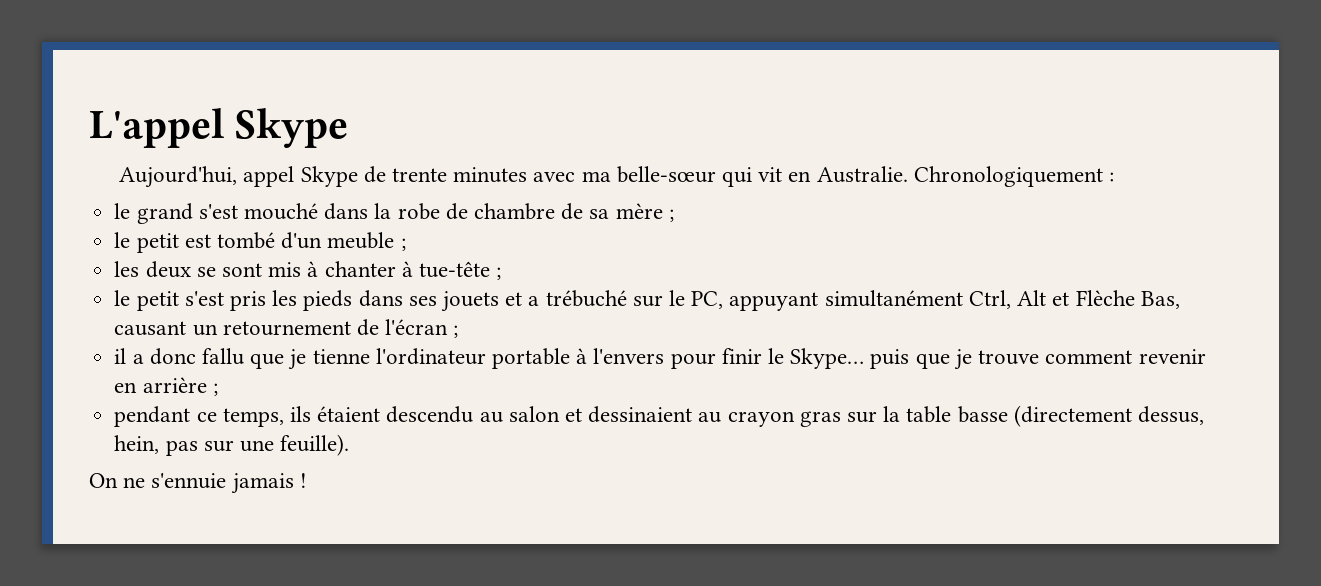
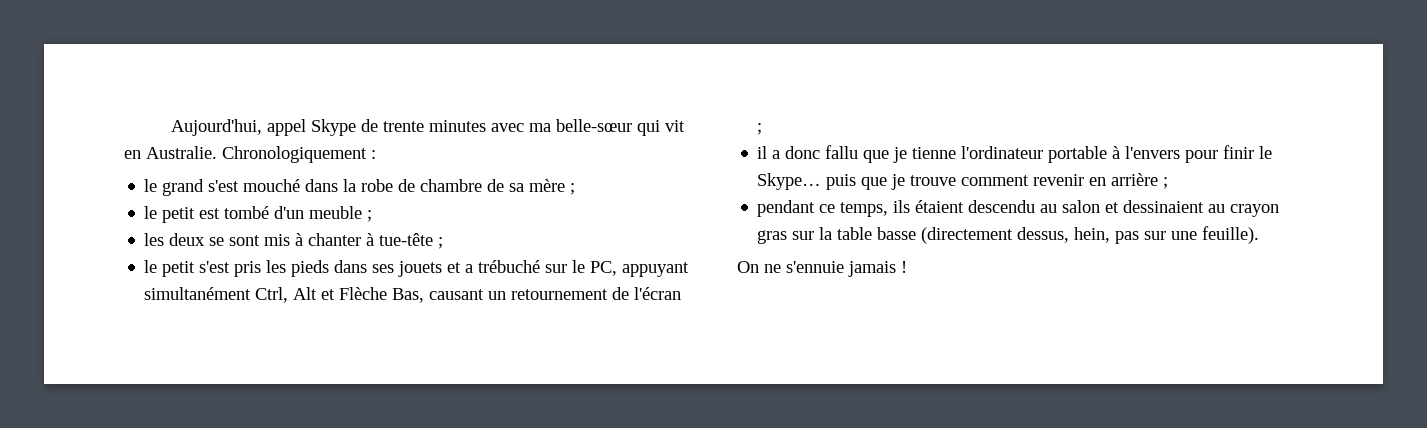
- L'appel Skype

